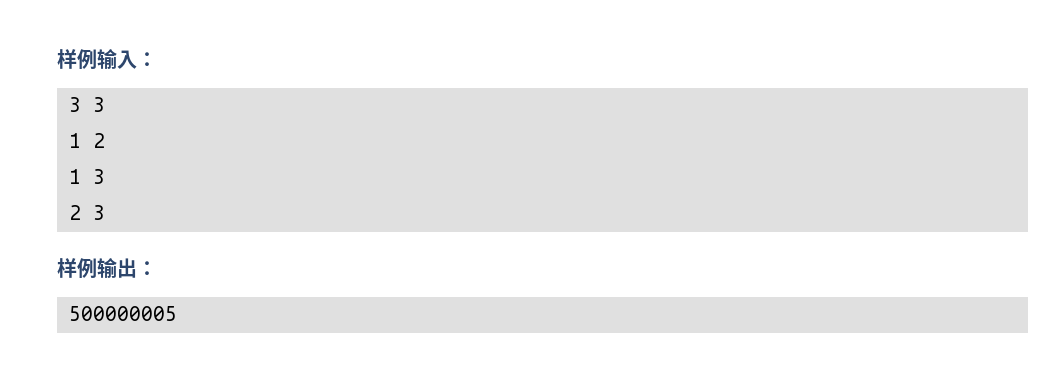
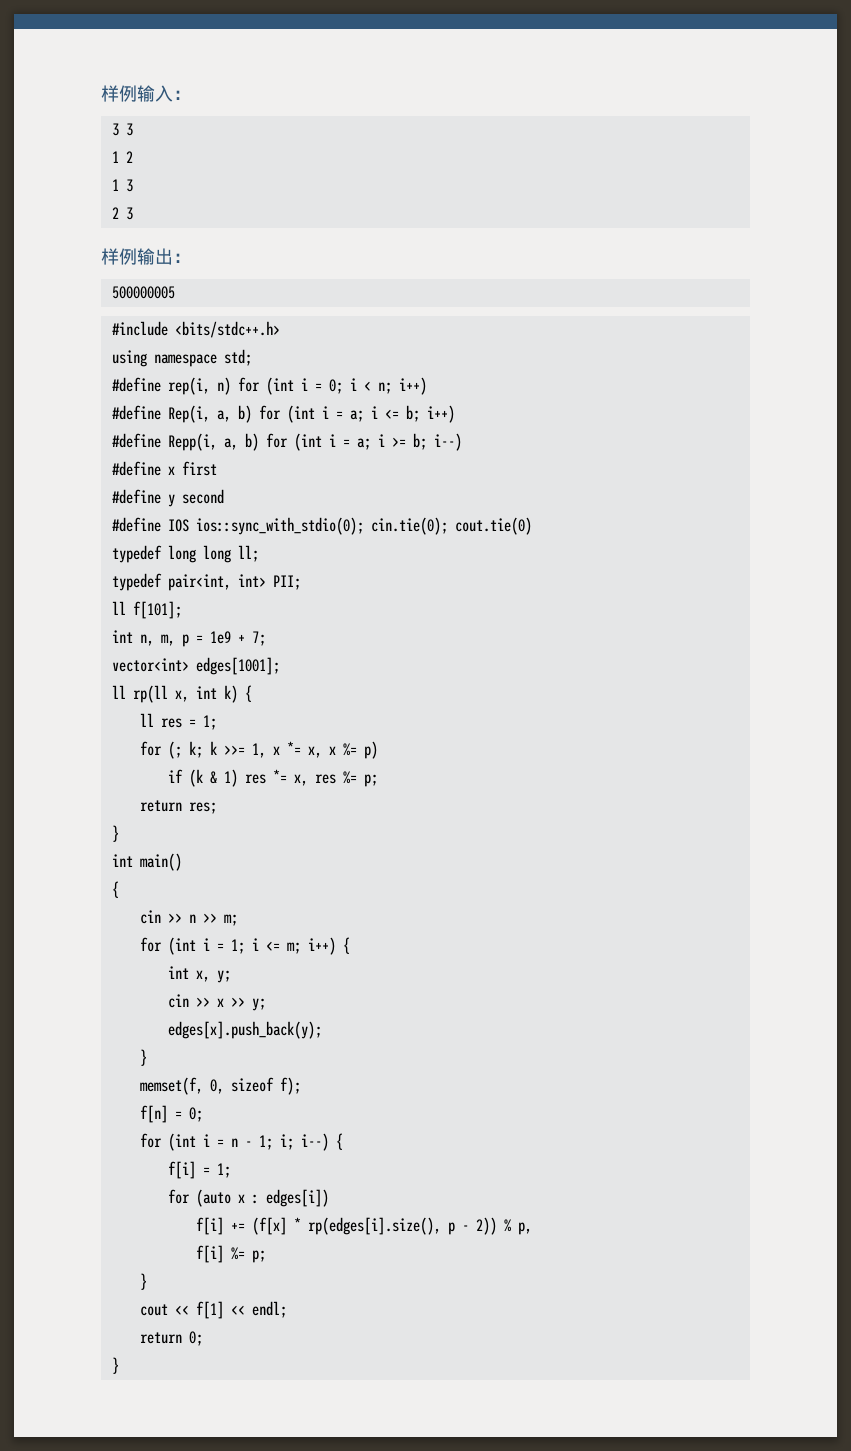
+ #include <bits/stdc++.h>
+ using namespace std;
+ #define rep(i, n) for (int i = 0; i < n; i++)
+ #define Rep(i, a, b) for (int i = a; i <= b; i++)
+ #define Repp(i, a, b) for (int i = a; i >= b; i--)
+ #define x first
+ #define y second
+ #define IOS ios::sync_with_stdio(0); cin.tie(0); cout.tie(0)
+ typedef long long ll;
+ typedef pair<int, int> PII;
+ ll f[101];
+ int n, m, p = 1e9 + 7;
+ vector<int> edges[1001];
+ ll rp(ll x, int k) {
+ ll res = 1;
+ for (; k; k >>= 1, x *= x, x %= p)
+ if (k & 1) res *= x, res %= p;
+ return res;
+ }
+ int main()
+ {
+ cin >> n >> m;
+ for (int i = 1; i <= m; i++) {
+ int x, y;
+ cin >> x >> y;
+ edges[x].push_back(y);
+ }
+ memset(f, 0, sizeof f);
+ f[n] = 0;
+ for (int i = n - 1; i; i--) {
+ f[i] = 1;
+ for (auto x : edges[i])
+ f[i] += (f[x] * rp(edges[i].size(), p - 2)) % p,
+ f[i] %= p;
+ }
+ cout << f[1] << endl;
+ return 0;
+ }

